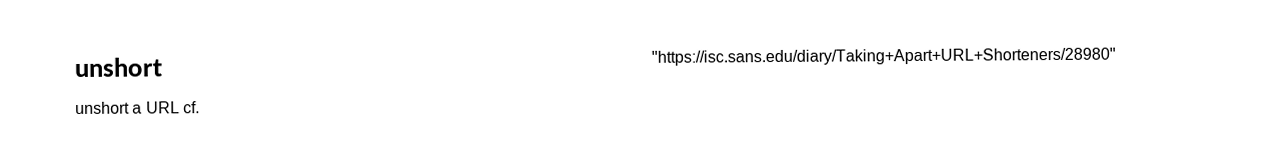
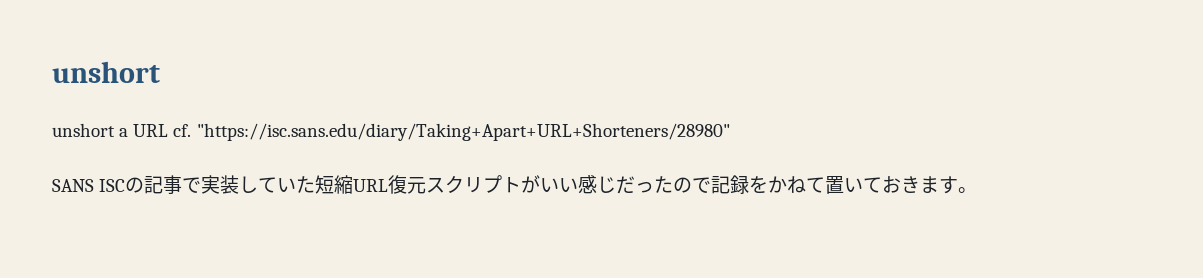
+ SANS ISCの記事で実装していた短縮URL復元スクリプトがいい感じだったので記録をかねて置いておきます。

